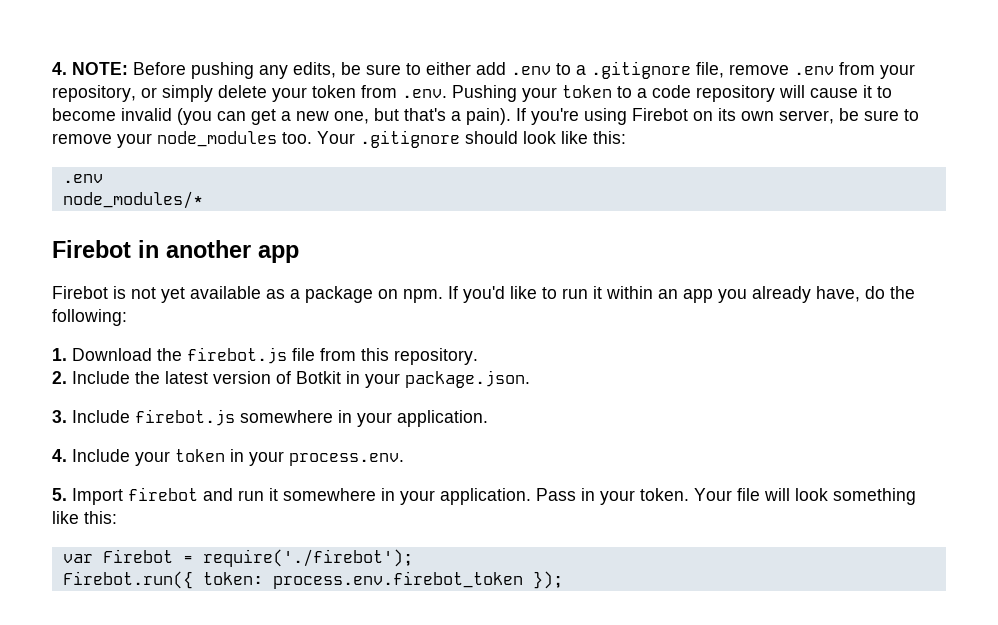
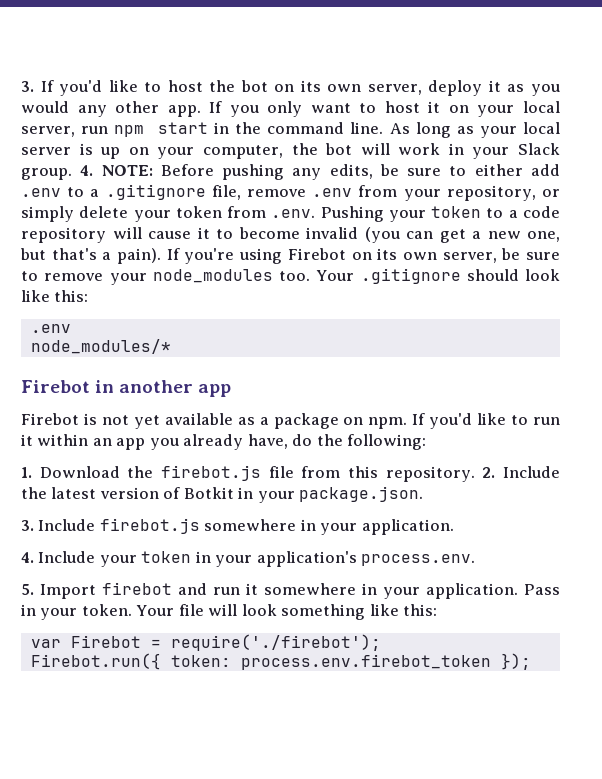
+ 3. If you'd like to host the bot on its own server, deploy it as you would any other app. If you only want to host it on your local server, run npm start in the command line. As long as your local server is up on your computer, the bot will work in your Slack group.
- 1. Download the firebot.js file from this repository.
- 2. Include the latest version of Botkit in your package.json.
+ 1. Download the firebot.js file from this repository. 2. Include the latest version of Botkit in your package.json.
- 4. Include your token in your process.env.
+ 4. Include your token in your application's process.env.

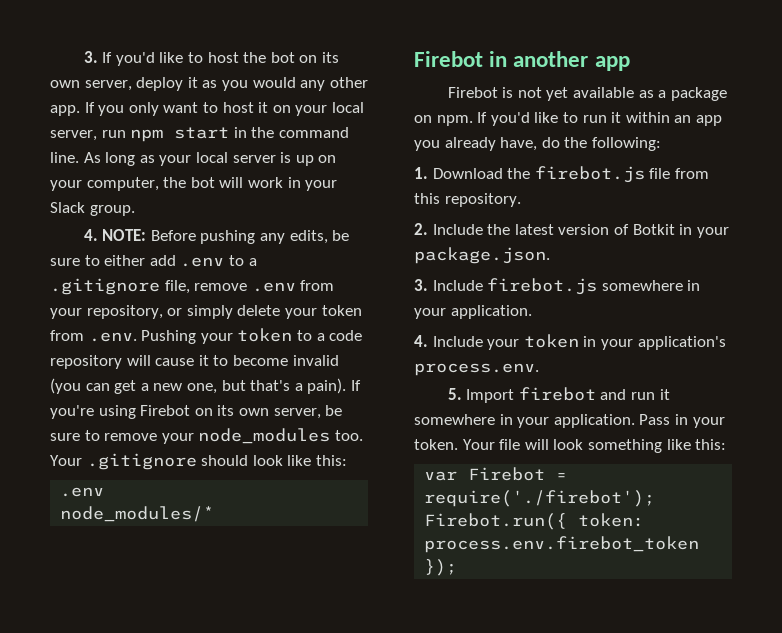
- As long as your local server is up on your computer, the bot will work in your Slack group. 4. NOTE:
+ As long as your local server is up on your computer, the bot will work in your Slack group.
+ 4. NOTE:
- 1. Download the firebot.js file from this repository. 2. Include the latest version of Botkit in your package.json.
+ 1. Download the firebot.js file from this repository.
+ 2. Include the latest version of Botkit in your package.json.

